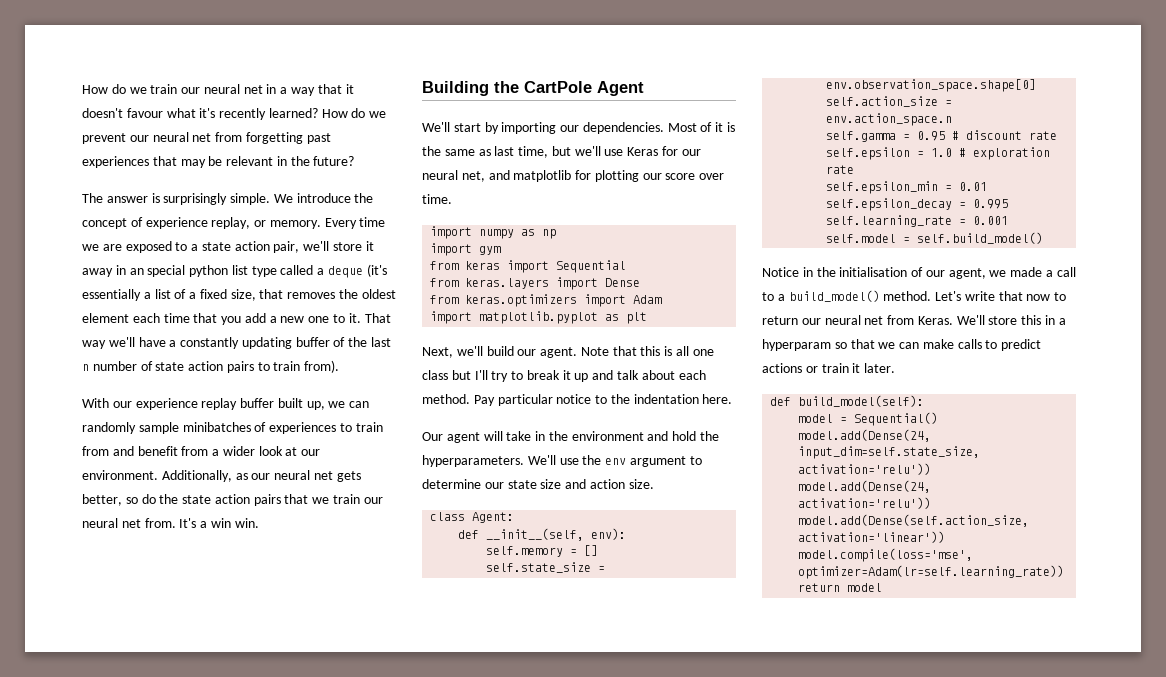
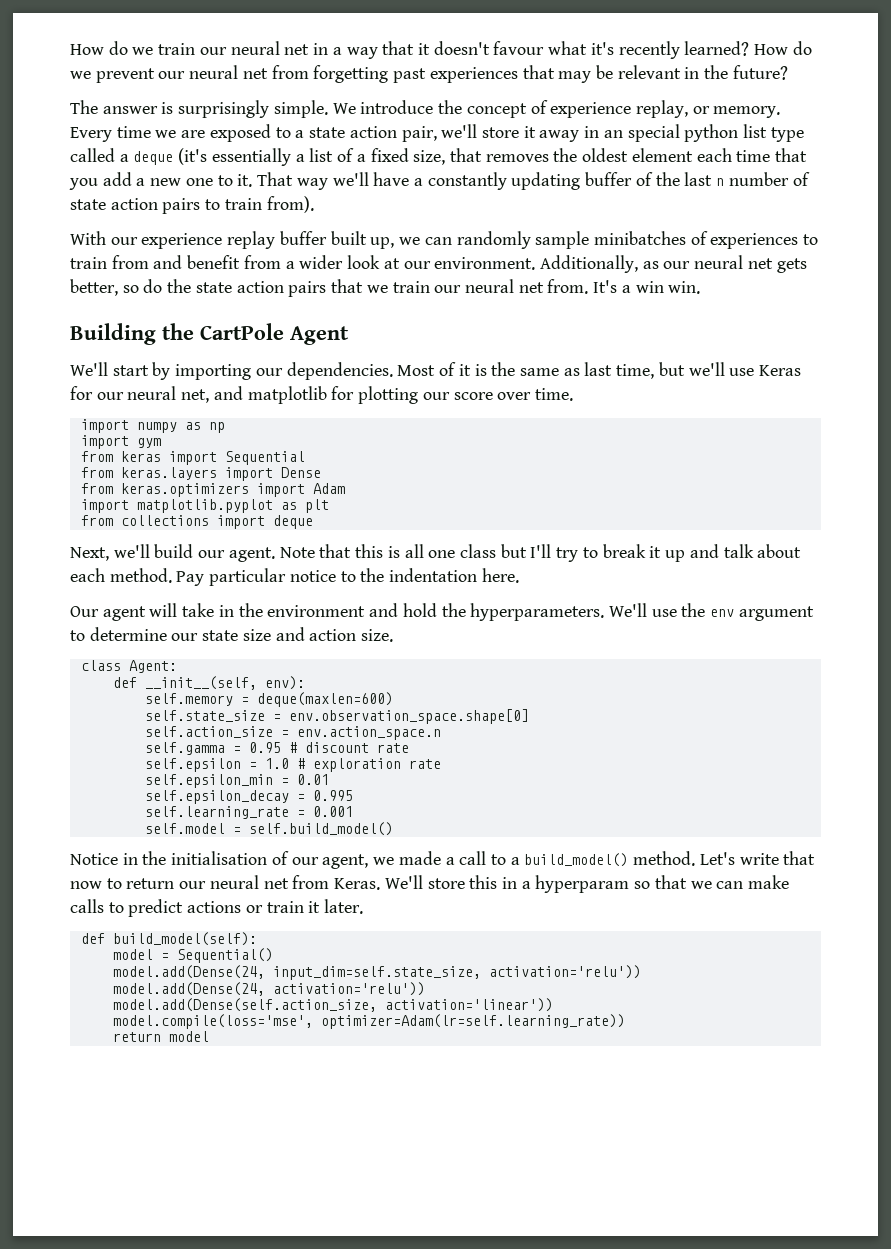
+ from collections import deque
- self.memory = []
+ self.memory = deque(maxlen=600)

